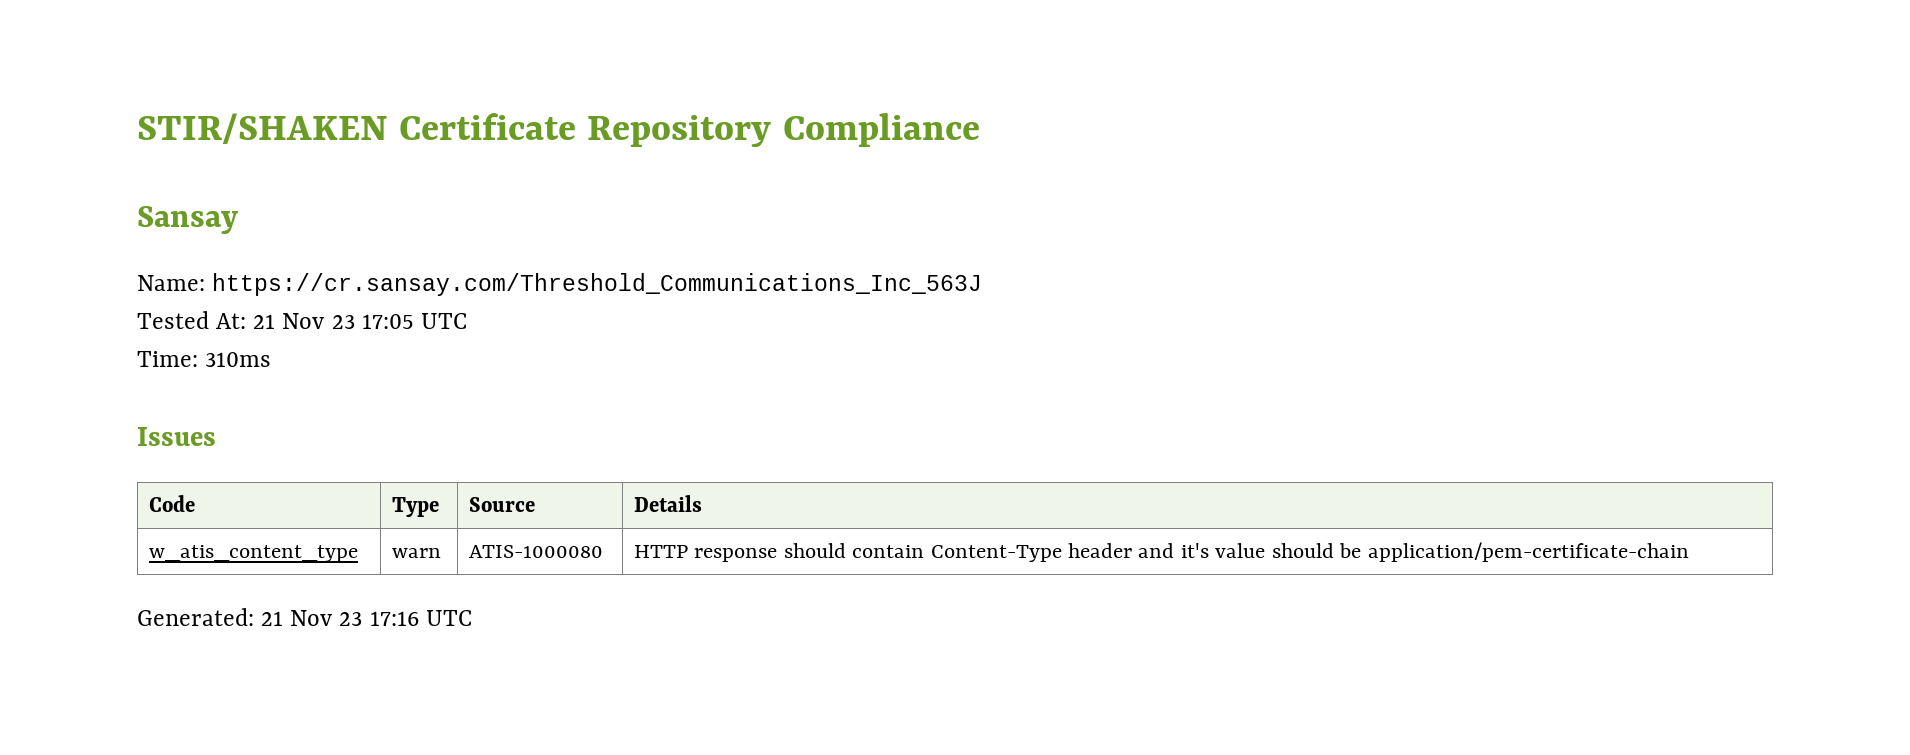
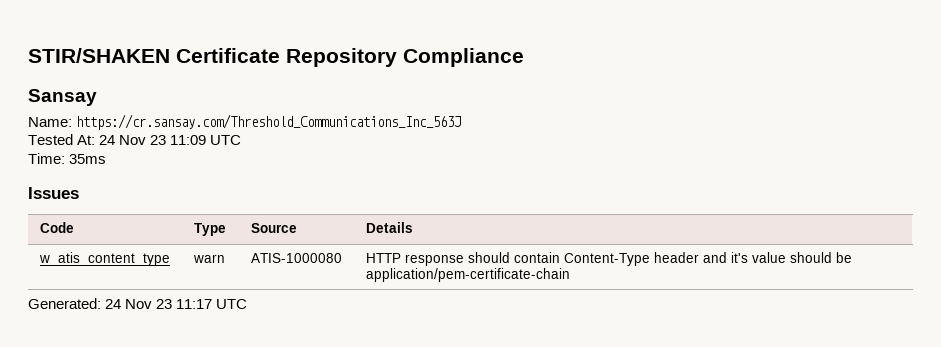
- Tested At: 21 Nov 23 17:05 UTC
+ Tested At: 24 Nov 23 11:09 UTC
- Time: 310ms
+ Time: 35ms
- Generated: 21 Nov 23 17:16 UTC
+ Generated: 24 Nov 23 11:17 UTC

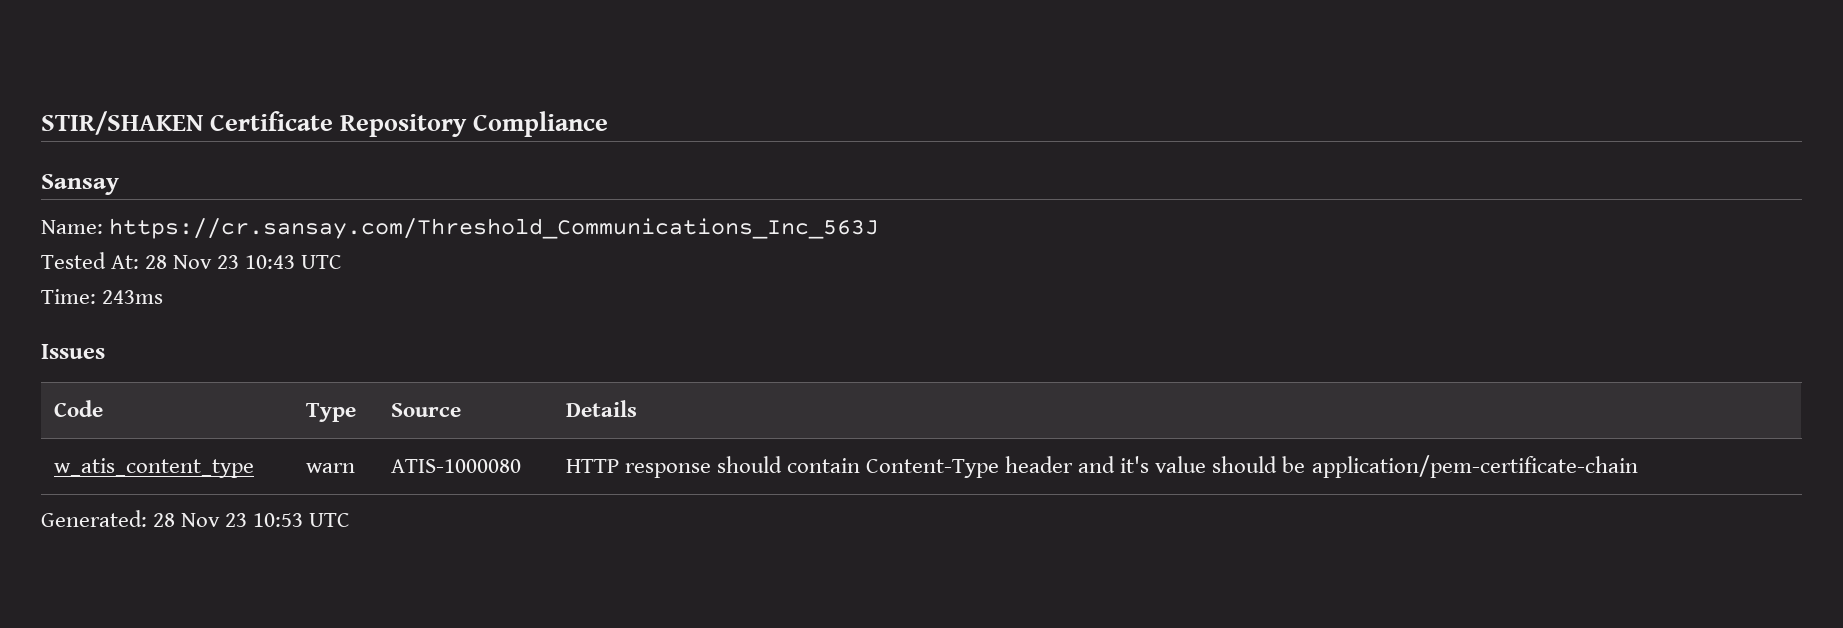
- Tested At: 24 Nov 23 11:09 UTC
+ Tested At: 28 Nov 23 10:43 UTC
- Time: 35ms
+ Time: 243ms
- Generated: 24 Nov 23 11:17 UTC
+ Generated: 28 Nov 23 10:53 UTC

